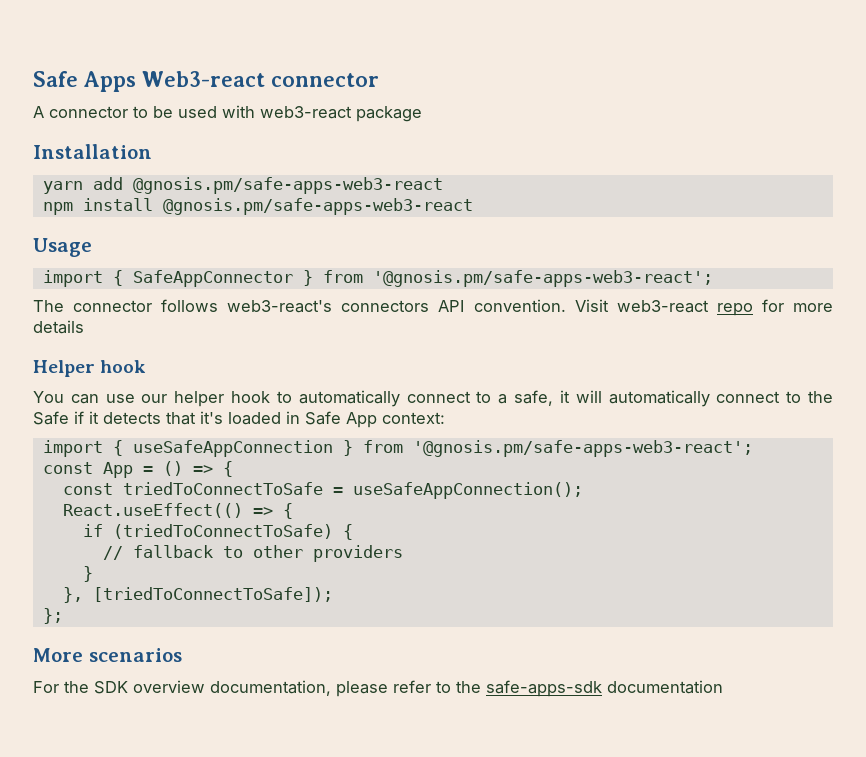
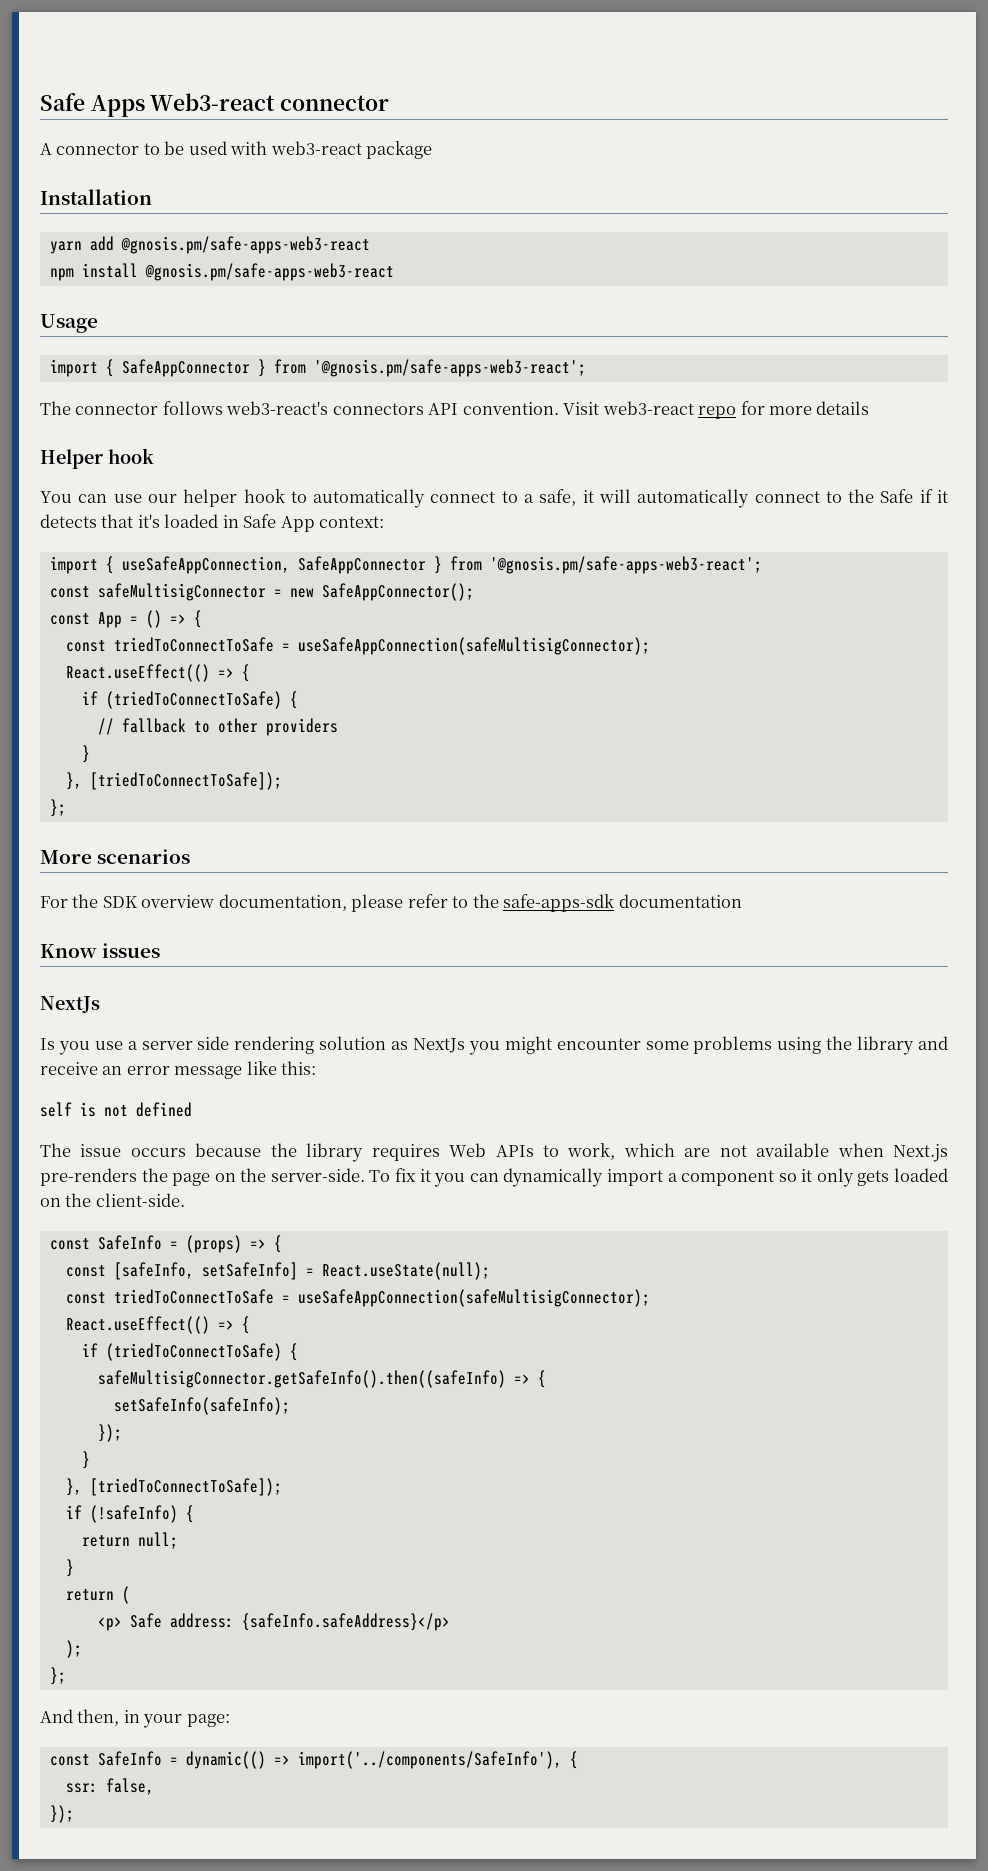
- import { useSafeAppConnection } from '@gnosis.pm/safe-apps-web3-react';
+ import { useSafeAppConnection, SafeAppConnector } from '@gnosis.pm/safe-apps-web3-react';
+ const safeMultisigConnector = new SafeAppConnector();
  const App = () => {
- const triedToConnectToSafe = useSafeAppConnection();
+ const triedToConnectToSafe = useSafeAppConnection(safeMultisigConnector);
+ Know issues
+ NextJs
+ Is you use a server side rendering solution as NextJs you might encounter some problems using the library and receive an error message like this:
+ self is not defined
+ The issue occurs because the library requires Web APIs to work, which are not available when Next.js pre-renders the page on the server-side. To fix it you can dynamically import a component so it only gets loaded on the client-side.
+ const SafeInfo = (props) => {
+ const [safeInfo, setSafeInfo] = React.useState(null);
+ const triedToConnectToSafe = useSafeAppConnection(safeMultisigConnector);
+ React.useEffect(() => {
+ if (triedToConnectToSafe) {
+ safeMultisigConnector.getSafeInfo().then((safeInfo) => {
+ setSafeInfo(safeInfo);
+ });
+ }
+ }, [triedToConnectToSafe]);
+ if (!safeInfo) {
+ return null;
+ }
+ return (
+ <p> Safe address: {safeInfo.safeAddress}</p>
+ );
+ };
+ And then, in your page:
+ const SafeInfo = dynamic(() => import('../components/SafeInfo'), {
+ ssr: false,
+ });

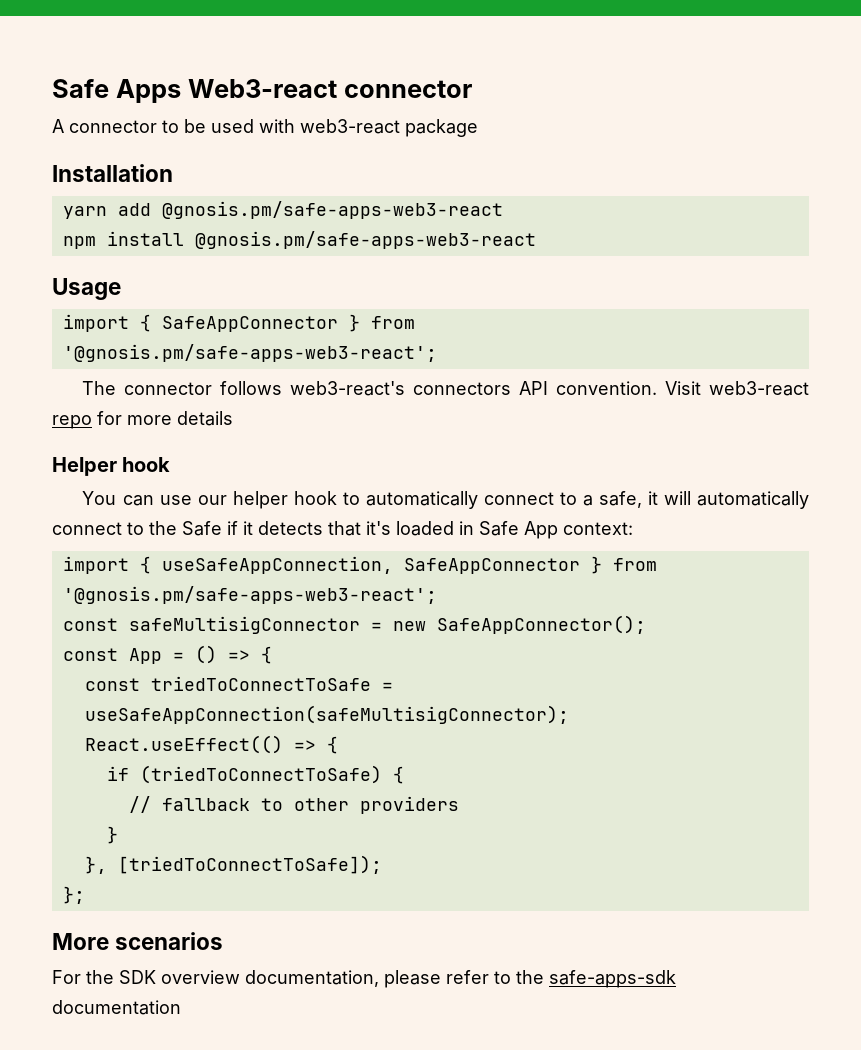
- Know issues
- NextJs
- Is you use a server side rendering solution as NextJs you might encounter some problems using the library and receive an error message like this:
- self is not defined
- The issue occurs because the library requires Web APIs to work, which are not available when Next.js pre-renders the page on the server-side. To fix it you can dynamically import a component so it only gets loaded on the client-side.
- const SafeInfo = (props) => {
- const [safeInfo, setSafeInfo] = React.useState(null);
- const triedToConnectToSafe = useSafeAppConnection(safeMultisigConnector);
- React.useEffect(() => {
- if (triedToConnectToSafe) {
- safeMultisigConnector.getSafeInfo().then((safeInfo) => {
- setSafeInfo(safeInfo);
- });
- }
- }, [triedToConnectToSafe]);
- if (!safeInfo) {
- return null;
- }
- return (
- <p> Safe address: {safeInfo.safeAddress}</p>
- );
- };
- And then, in your page:
- const SafeInfo = dynamic(() => import('../components/SafeInfo'), {
- ssr: false,
- });

